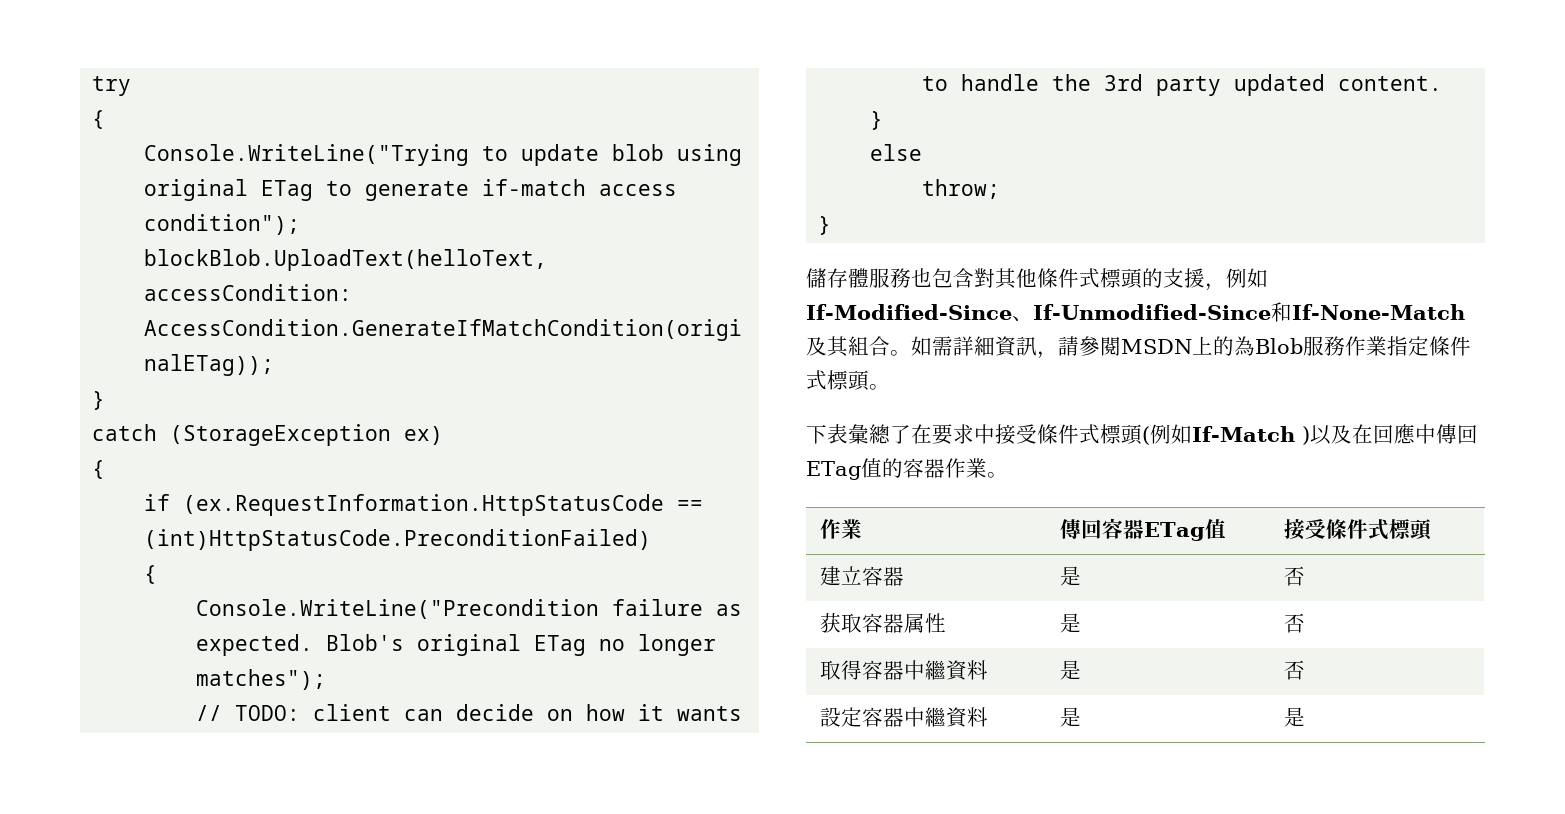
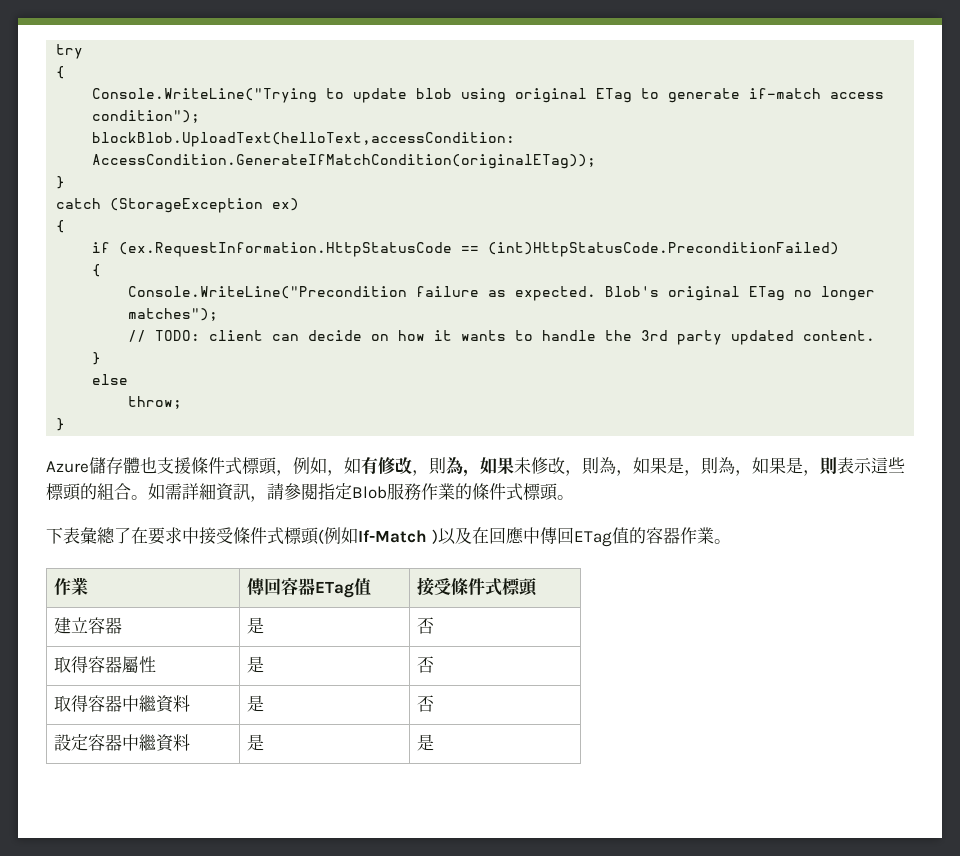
- 儲存體服務也包含對其他條件式標頭的支援，例如If-Modified-Since、If-Unmodified-Since和If-None-Match及其組合。
+ Azure儲存體也支援條件式標頭，例如，如有修改，則為，如果未修改，則為，如果是，則為，如果是，則表示這些標頭的組合。
- 如需詳細資訊，請參閱MSDN上的為Blob服務作業指定條件式標頭。
+ 如需詳細資訊，請參閱指定Blob服務作業的條件式標頭。
- 获取容器属性 | 是 | 否
+ 取得容器屬性 | 是 | 否

